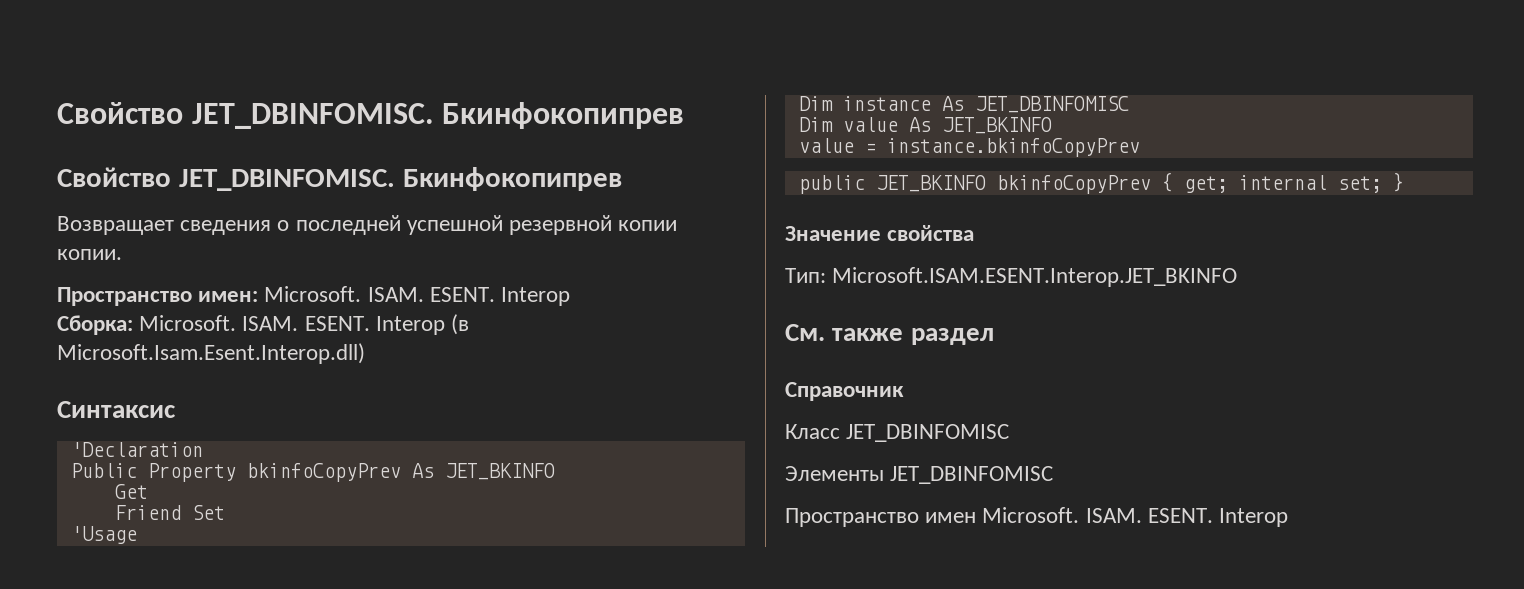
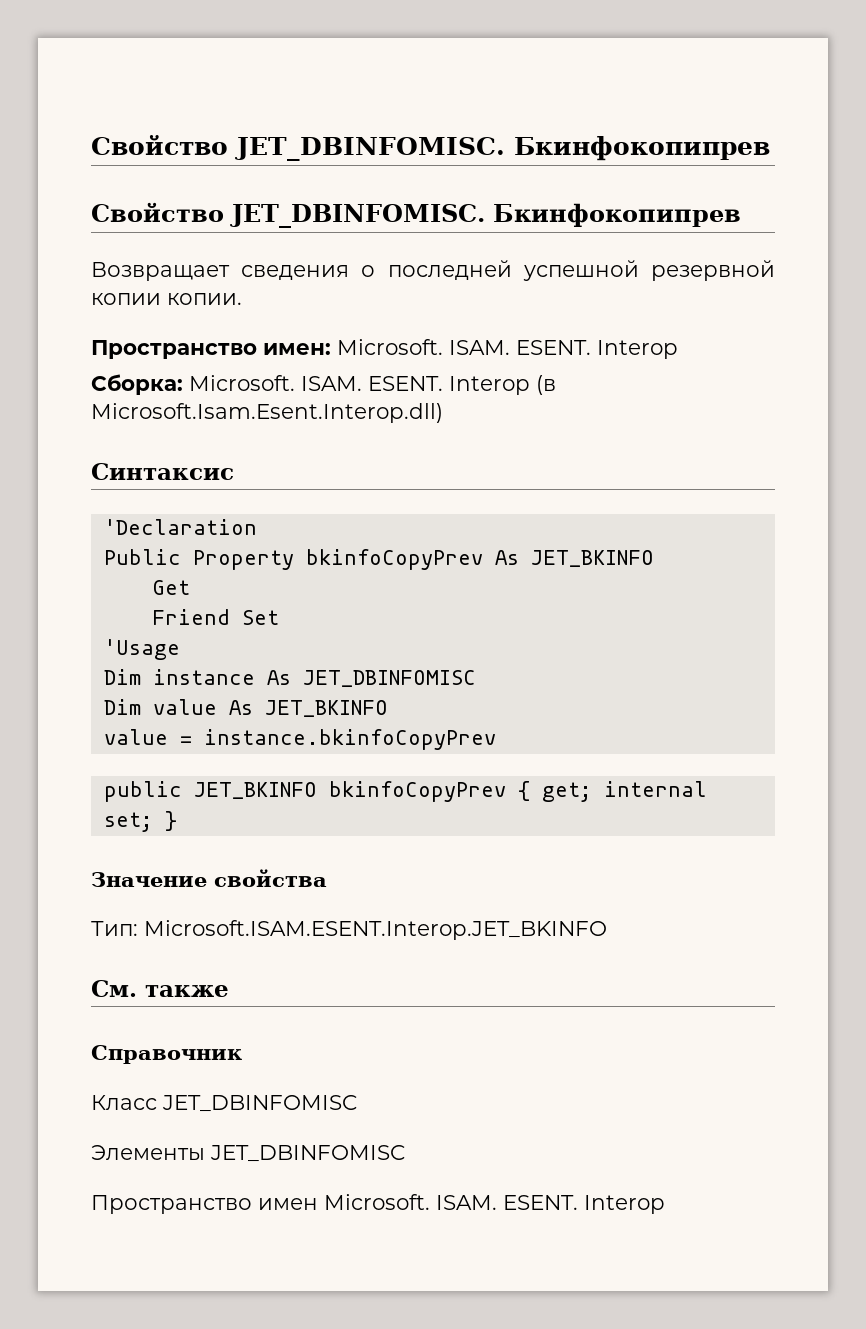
- См. также раздел
+ См. также

